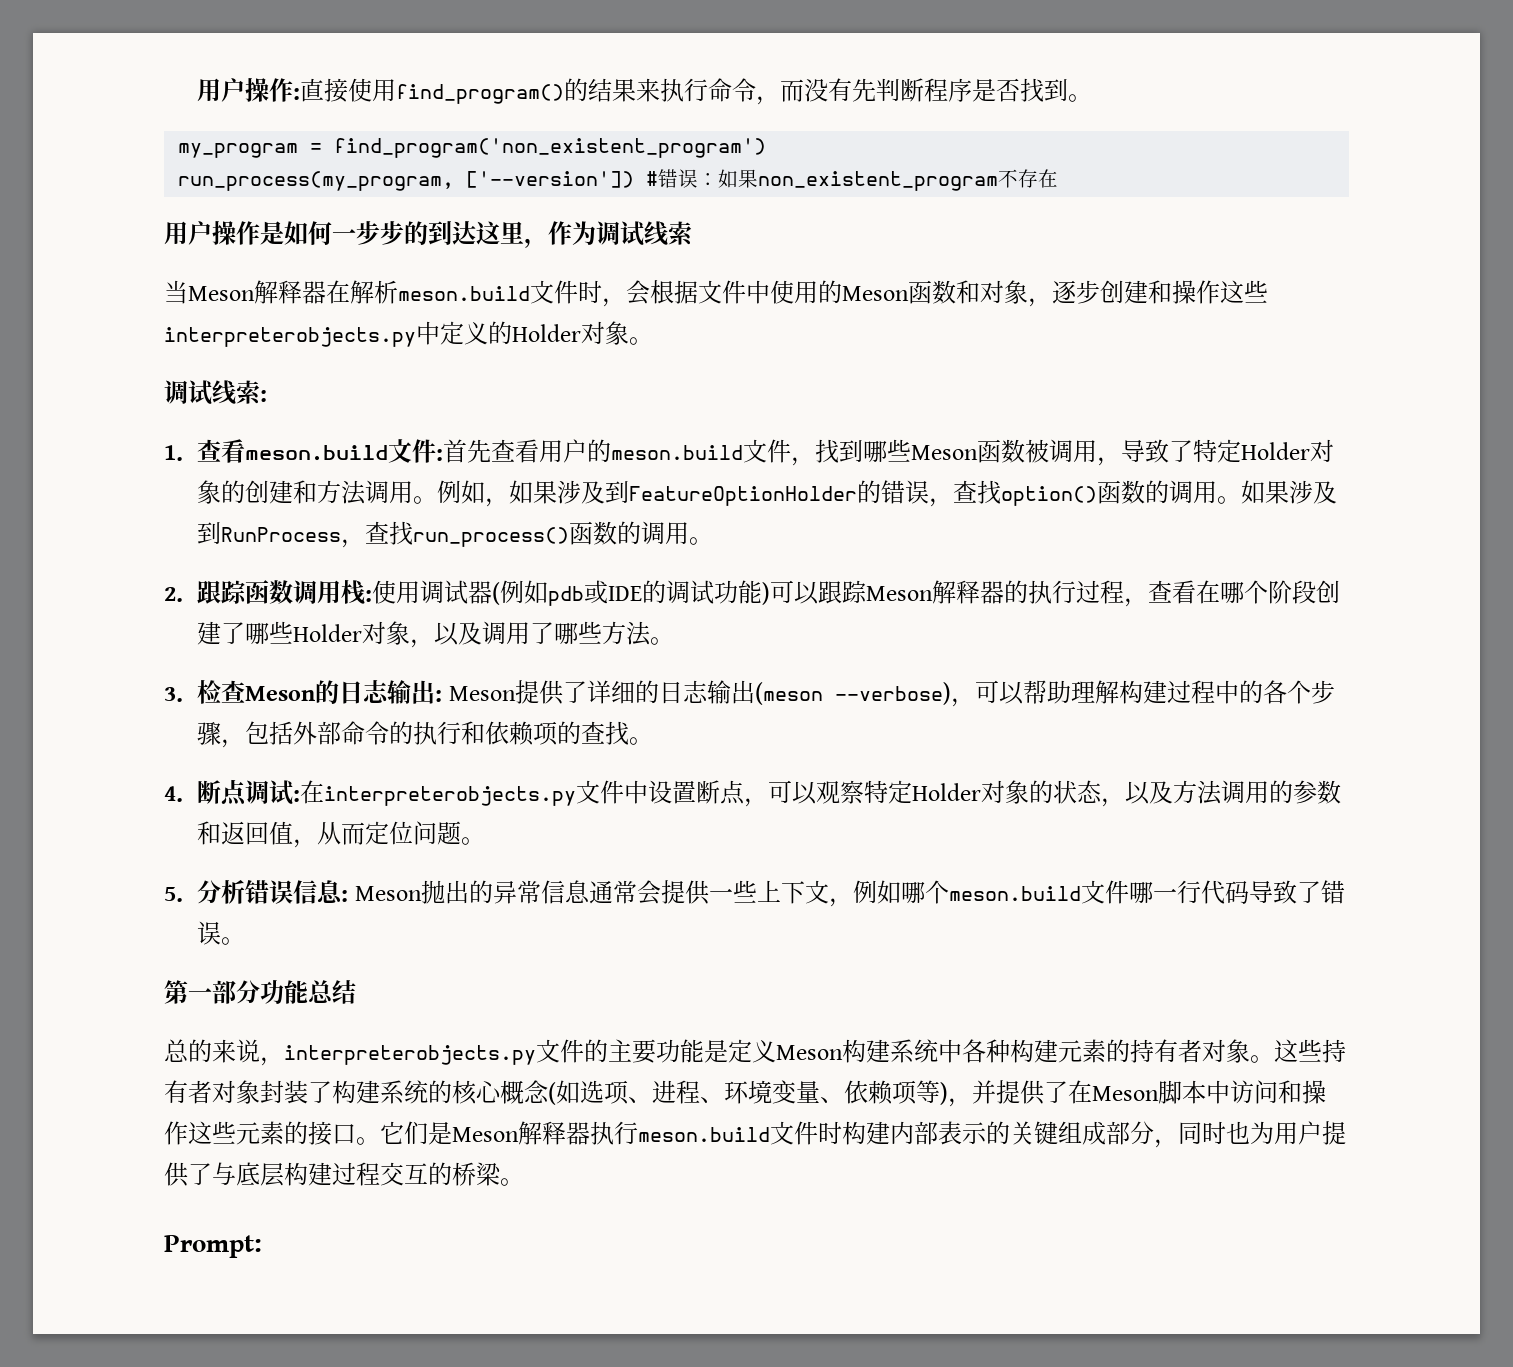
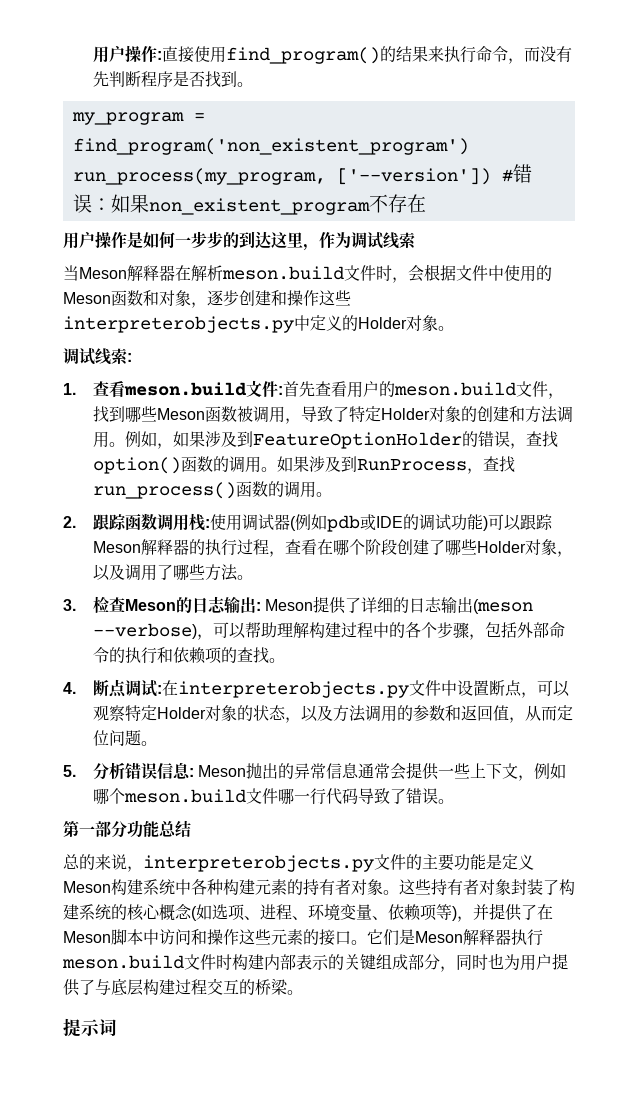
- Prompt:
+ 提示词

